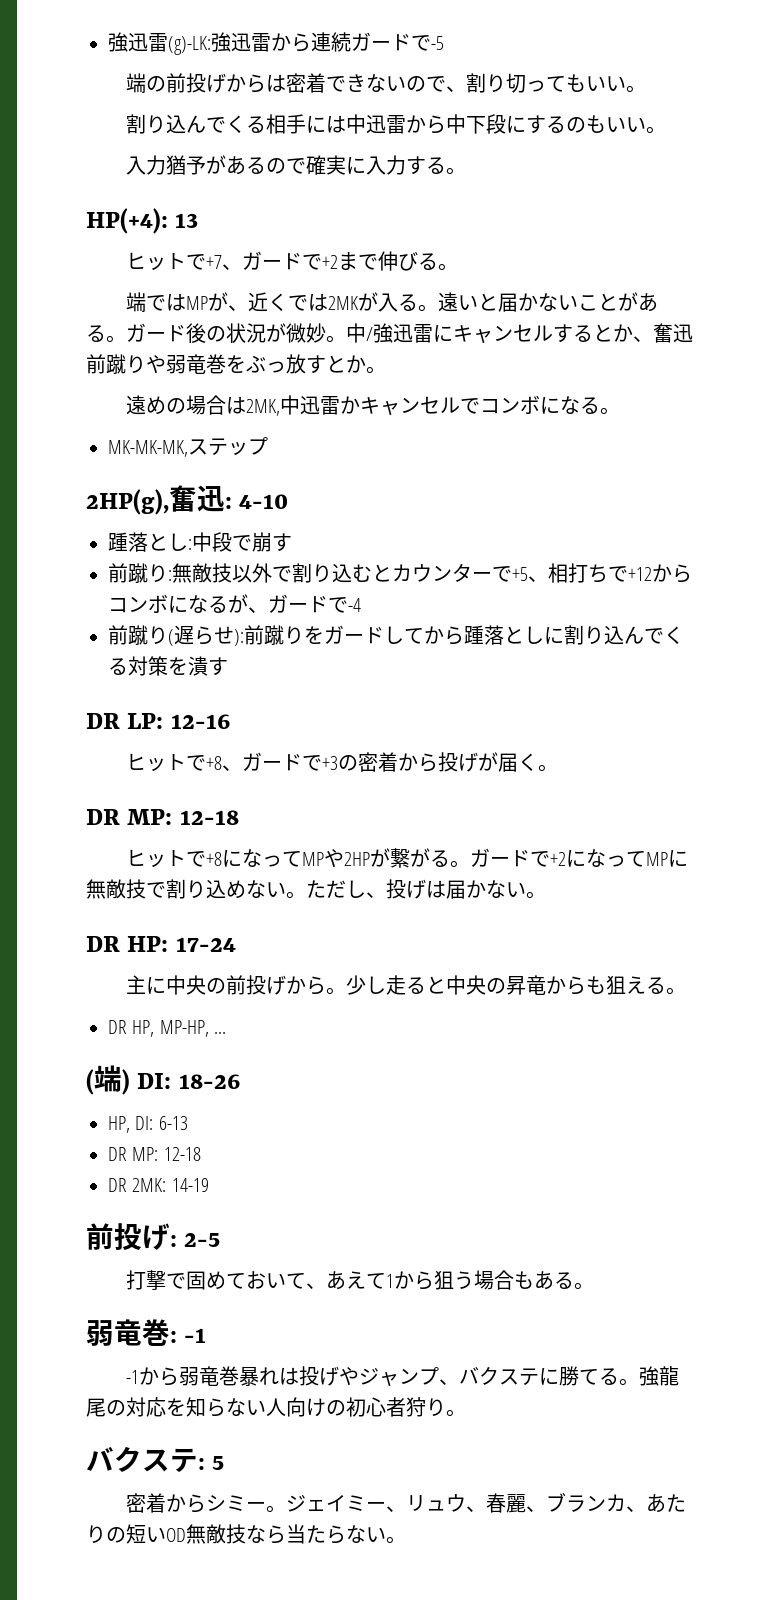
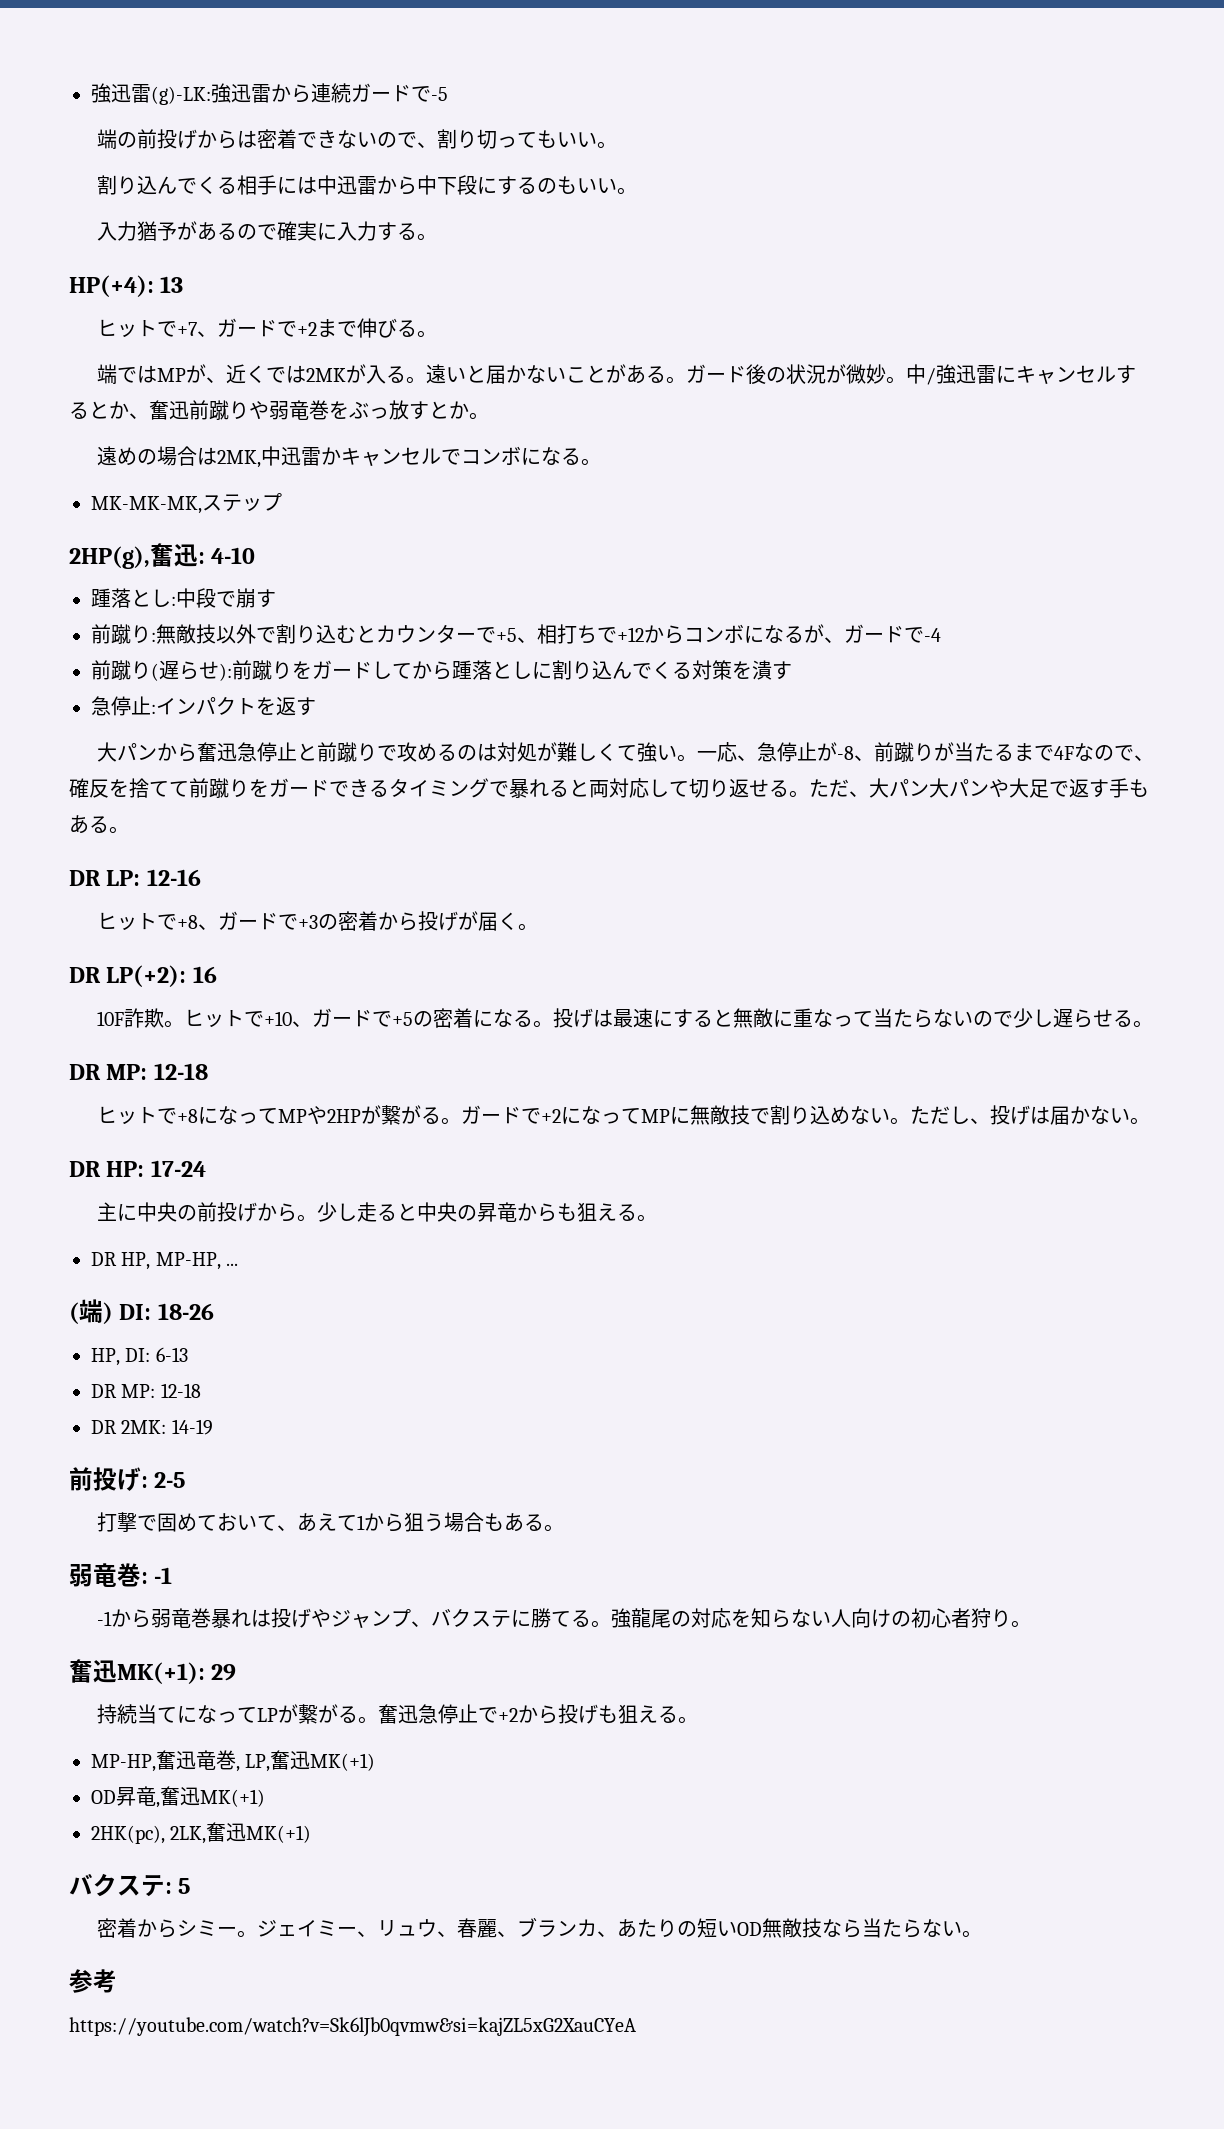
+ 急停止:インパクトを返す
+ 大パンから奮迅急停止と前蹴りで攻めるのは対処が難しくて強い。一応、急停止が-8、前蹴りが当たるまで4Fなので、確反を捨てて前蹴りをガードできるタイミングで暴れると両対応して切り返せる。ただ、大パン大パンや大足で返す手もある。
+ DR LP(+2): 16
+ 10F詐欺。ヒットで+10、ガードで+5の密着になる。投げは最速にすると無敵に重なって当たらないので少し遅らせる。
+ 奮迅MK(+1): 29
+ 持続当てになってLPが繋がる。奮迅急停止で+2から投げも狙える。
+ MP-HP,奮迅竜巻, LP,奮迅MK(+1)
+ OD昇竜,奮迅MK(+1)
+ 2HK(pc), 2LK,奮迅MK(+1)
+ 参考
+ https://youtube.com/watch?v=Sk6lJb0qvmw&si=kajZL5xG2XauCYeA

